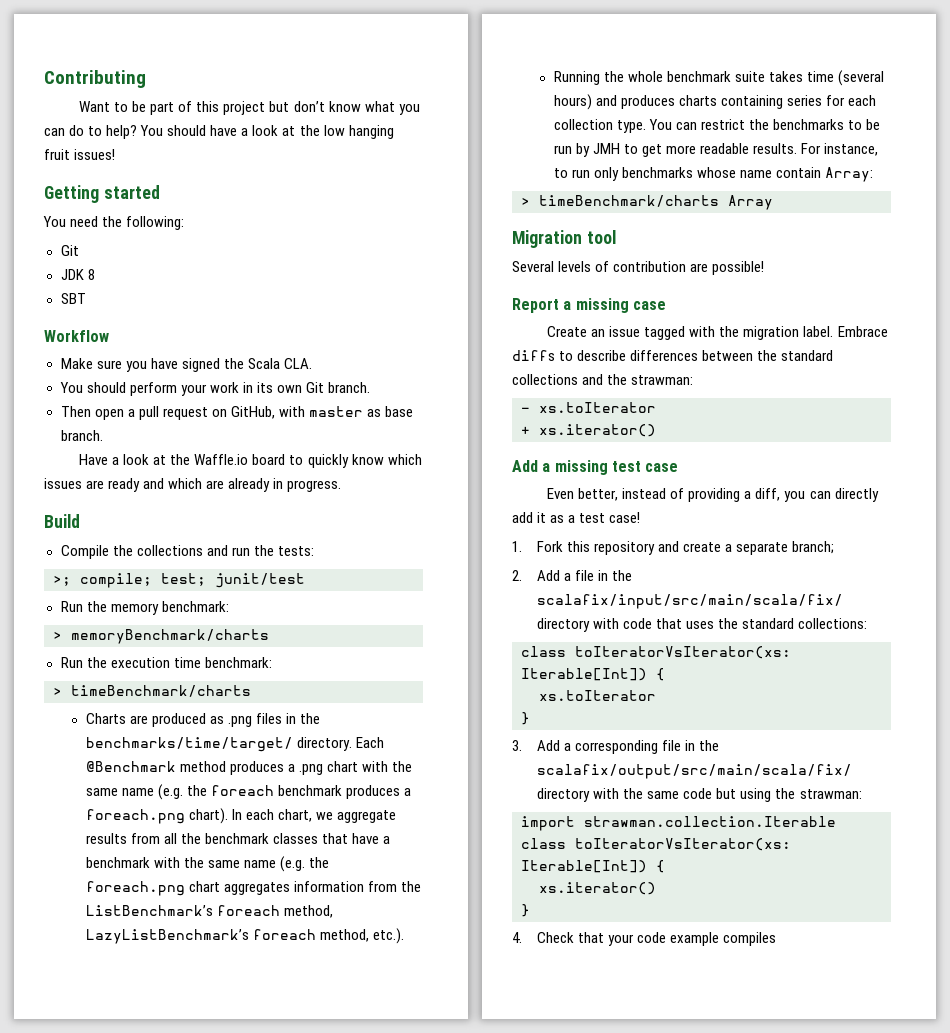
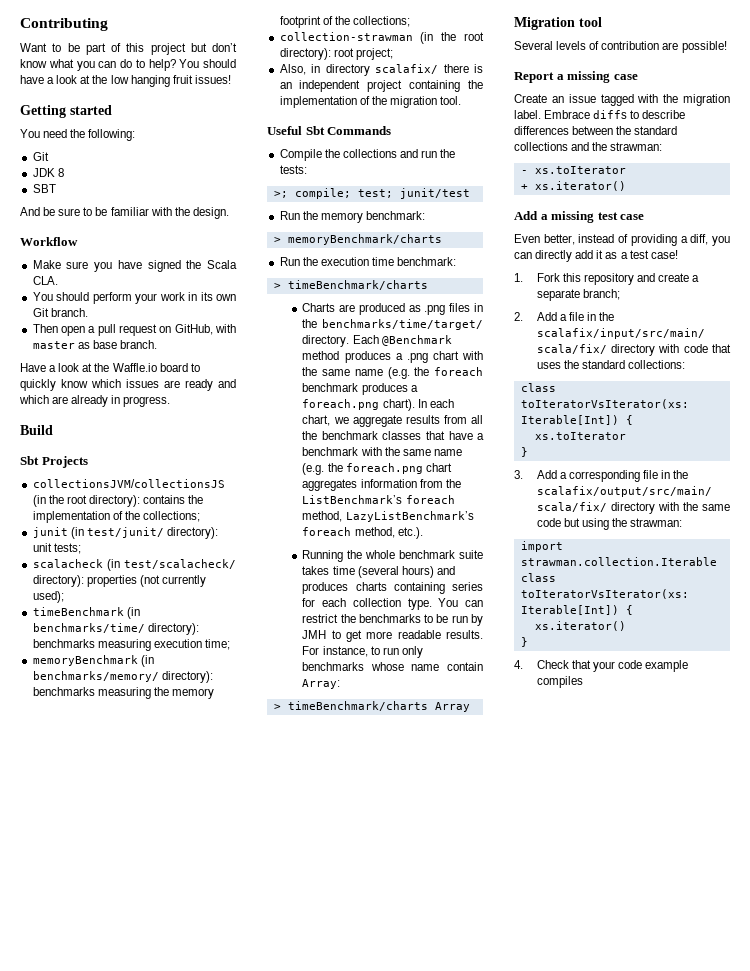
+ And be sure to be familiar with the design.
+ Sbt Projects
+ collectionsJVM/collectionsJS (in the root directory): contains the implementation of the collections;
+ junit (in test/junit/ directory): unit tests;
+ scalacheck (in test/scalacheck/ directory): properties (not currently used);
+ timeBenchmark (in benchmarks/time/ directory): benchmarks measuring execution time;
+ memoryBenchmark (in benchmarks/memory/ directory): benchmarks measuring the memory footprint of the collections;
+ collection-strawman (in the root directory): root project;
+ Also, in directory scalafix/ there is an independent project containing the implementation of the migration tool.
+ Useful Sbt Commands

